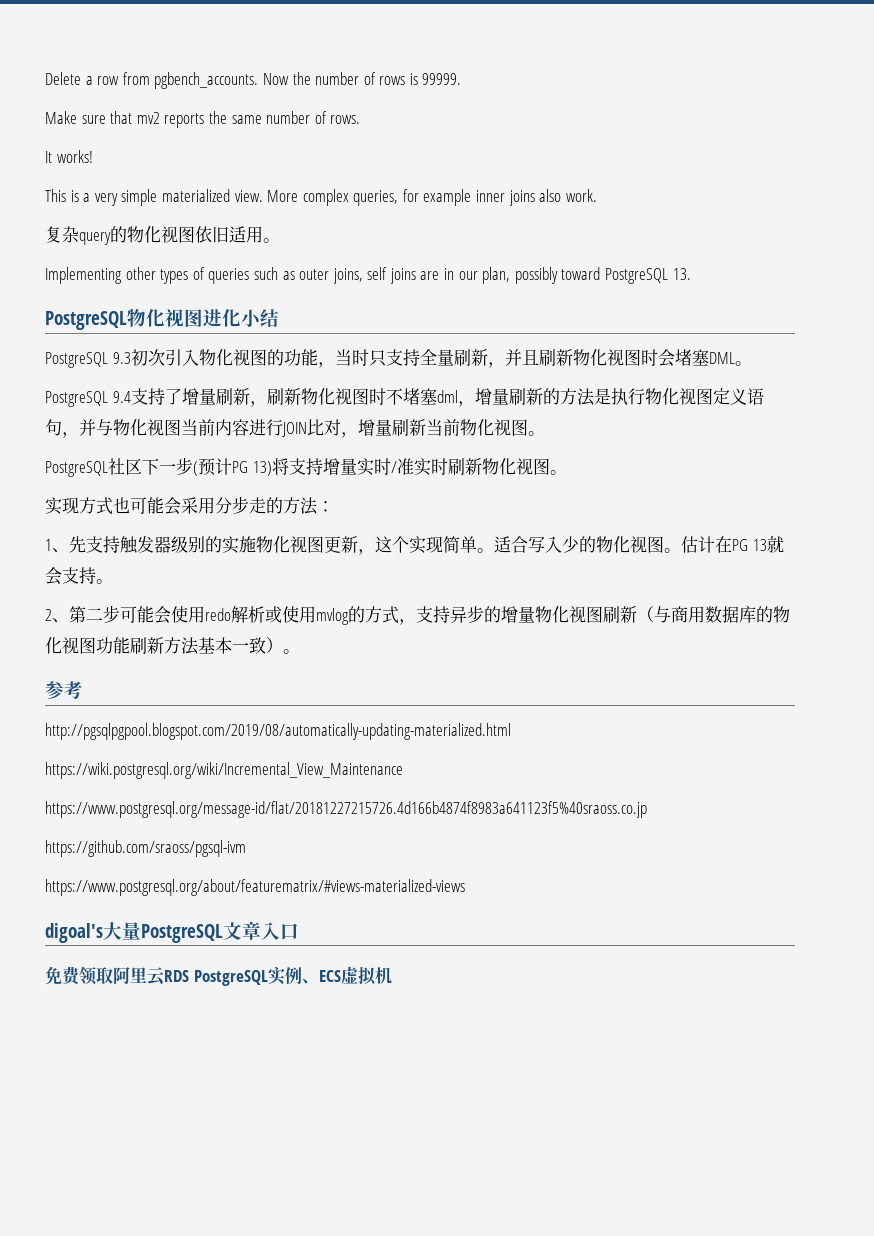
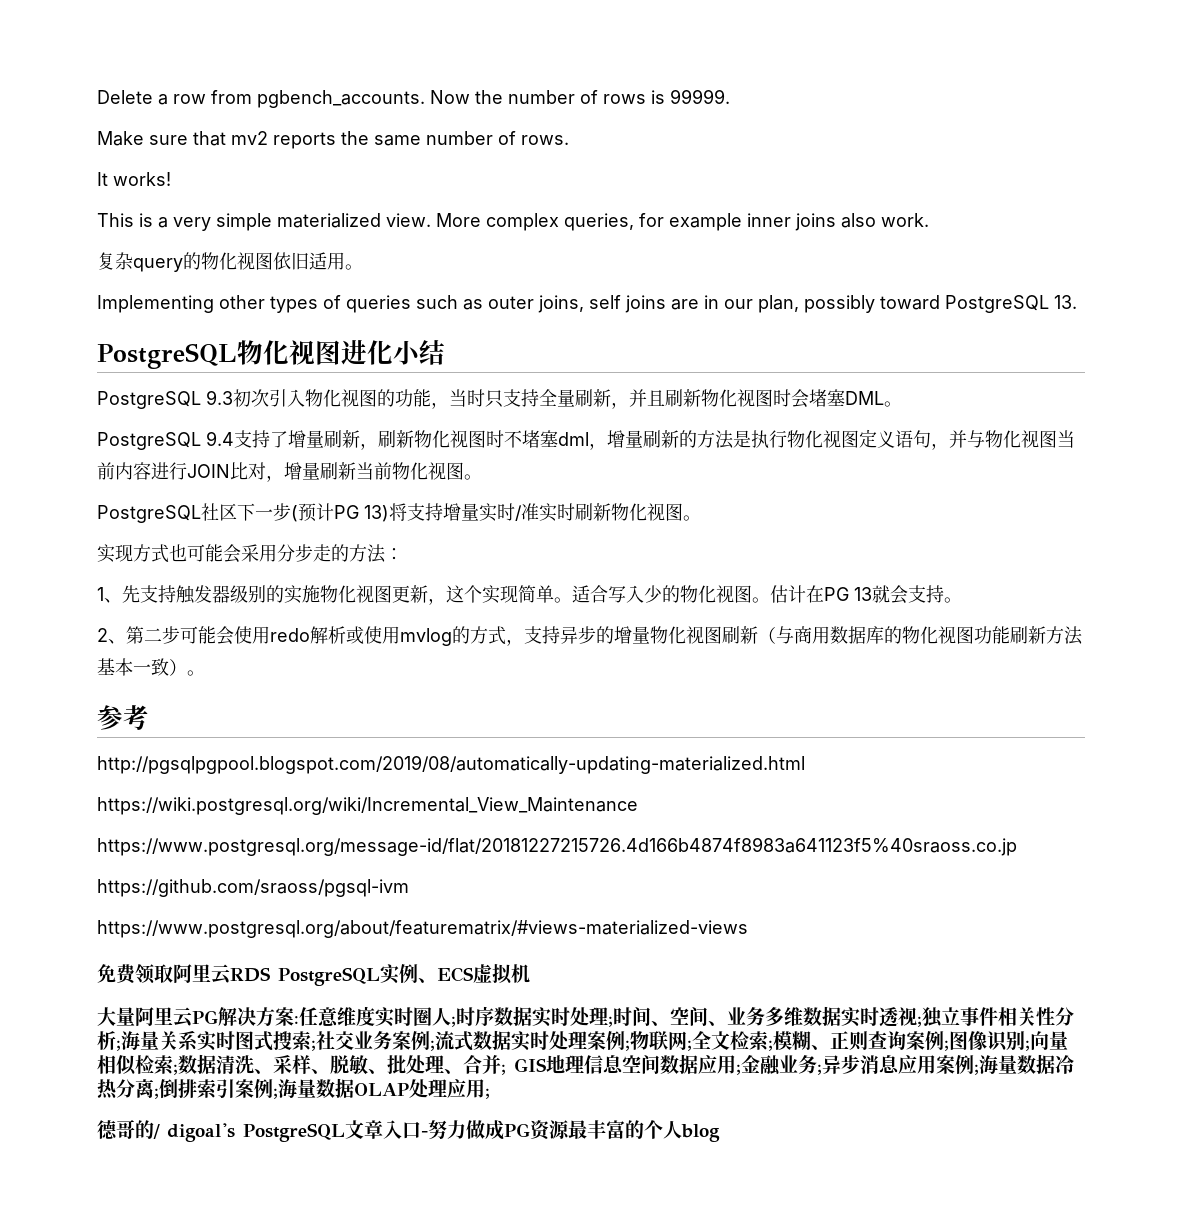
- digoal's大量PostgreSQL文章入口
+ 大量阿里云PG解决方案:任意维度实时圈人;时序数据实时处理;时间、空间、业务多维数据实时透视;独立事件相关性分析;海量关系实时图式搜索;社交业务案例;流式数据实时处理案例;物联网;全文检索;模糊、正则查询案例;图像识别;向量相似检索;数据清洗、采样、脱敏、批处理、合并; GIS地理信息空间数据应用;金融业务;异步消息应用案例;海量数据冷热分离;倒排索引案例;海量数据OLAP处理应用;
+ 德哥的/ digoal's PostgreSQL文章入口-努力做成PG资源最丰富的个人blog

